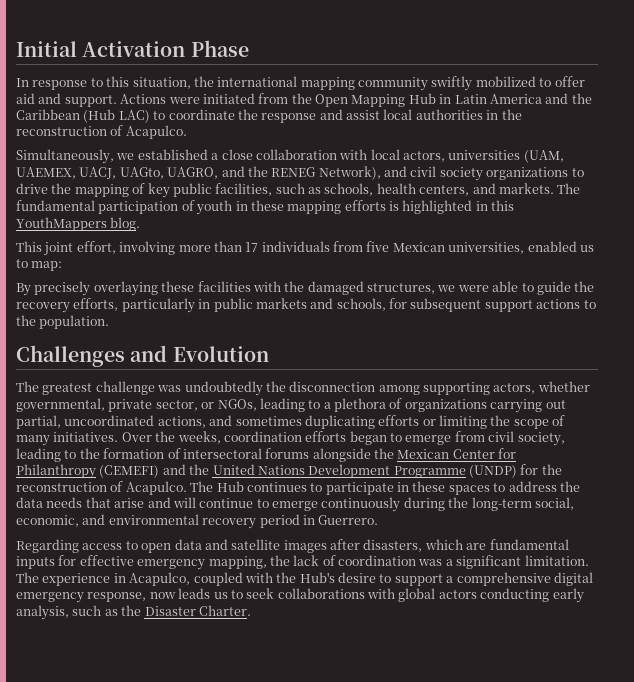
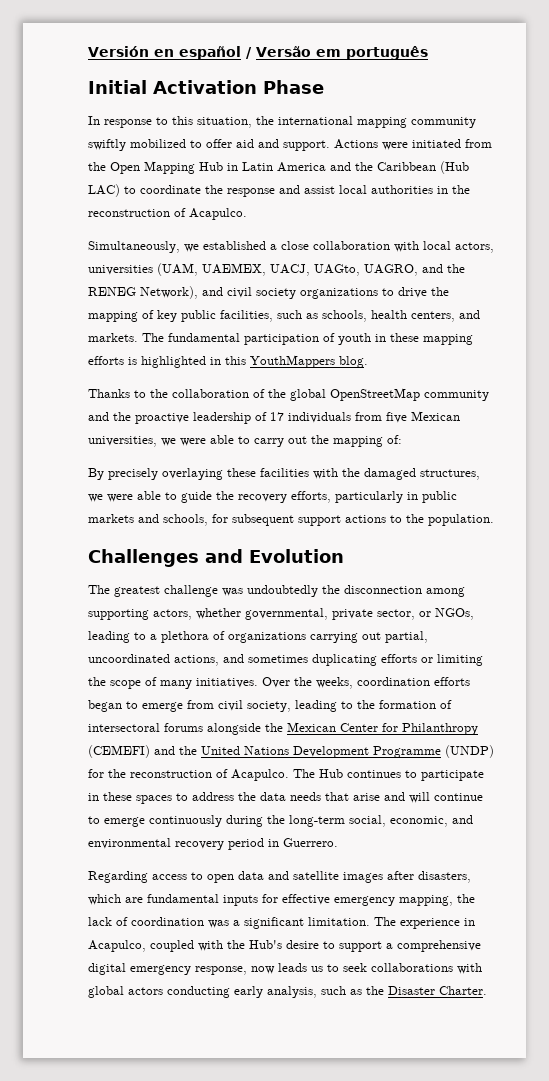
+ Versión en español / Versão em português
- This joint effort, involving more than 17 individuals from five Mexican universities, enabled us to map:
+ Thanks to the collaboration of the global OpenStreetMap community and the proactive leadership of 17 individuals from five Mexican universities, we were able to carry out the mapping of:

